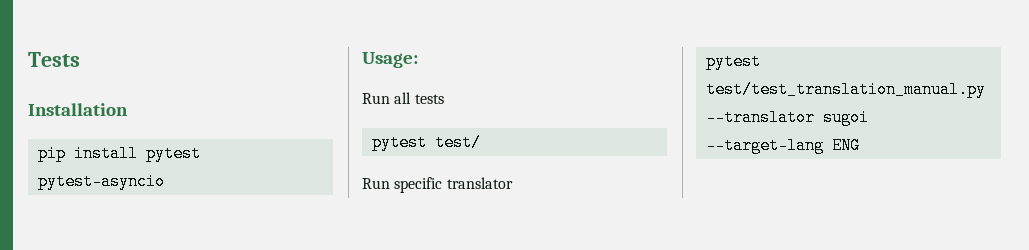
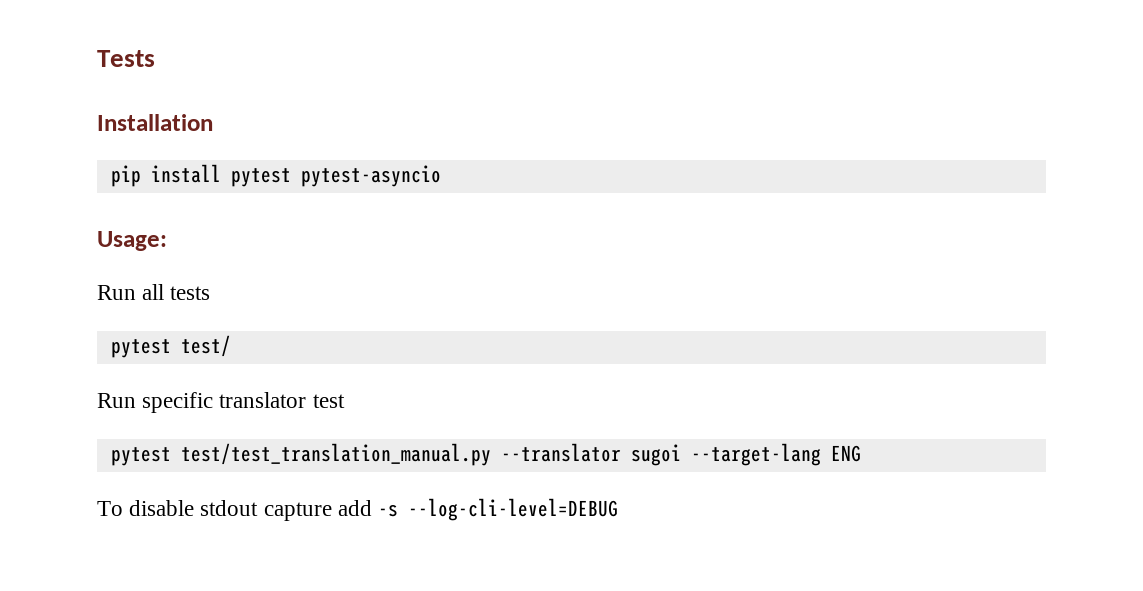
- Run specific translator
+ Run specific translator test
+ To disable stdout capture add -s --log-cli-level=DEBUG

